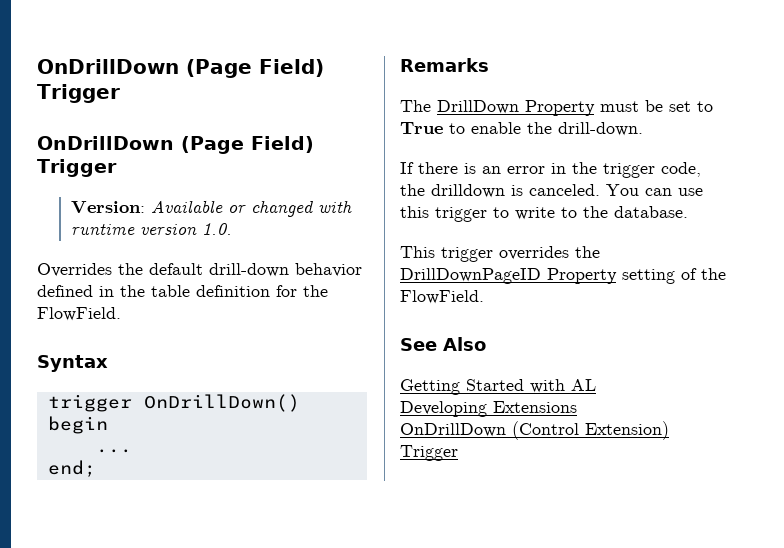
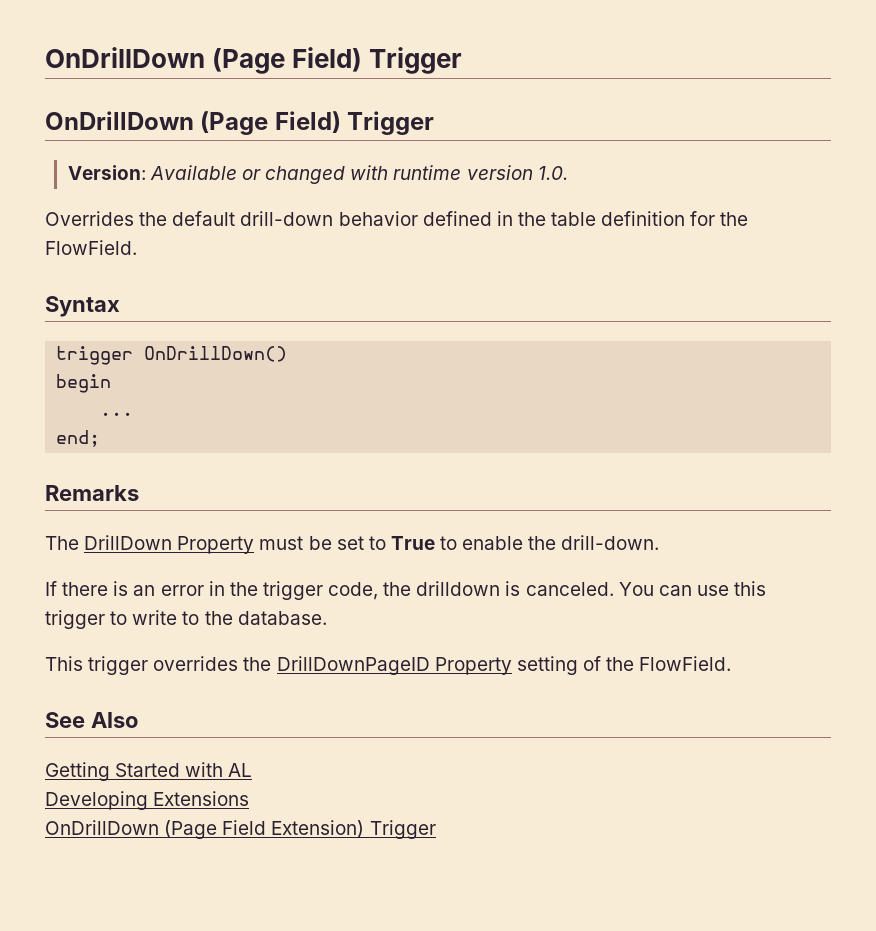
- OnDrillDown (Control Extension) Trigger
+ OnDrillDown (Page Field Extension) Trigger

